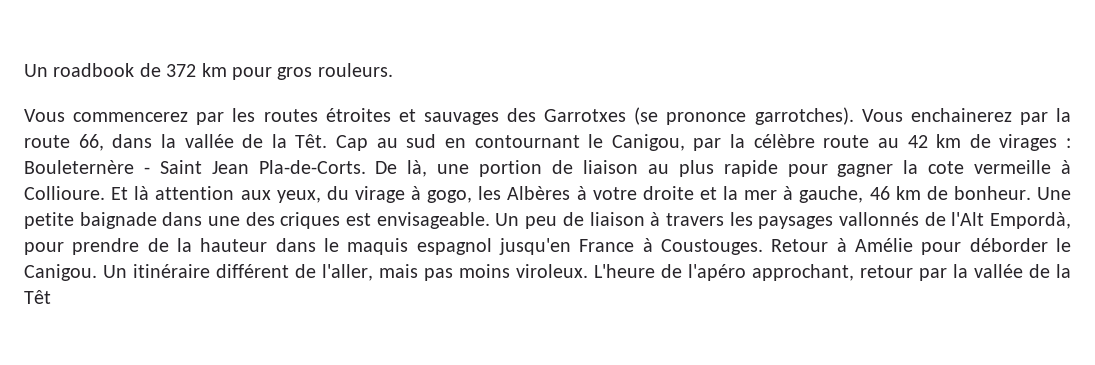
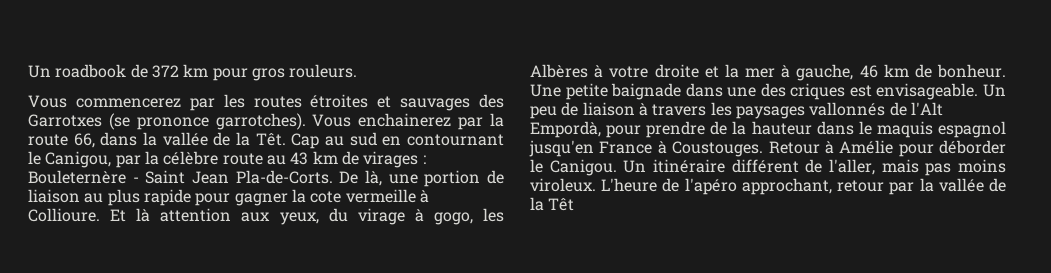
- Vous enchainerez par la route 66, dans la vallée de la Têt. Cap au sud en contournant le Canigou, par la célèbre route au 42 km de virages : Bouleternère - Saint Jean Pla-de-Corts.
+ Vous enchainerez par la route 66, dans la vallée de la Têt. Cap au sud en contournant le Canigou, par la célèbre route au 43 km de virages : Bouleternère - Saint Jean Pla-de-Corts.

